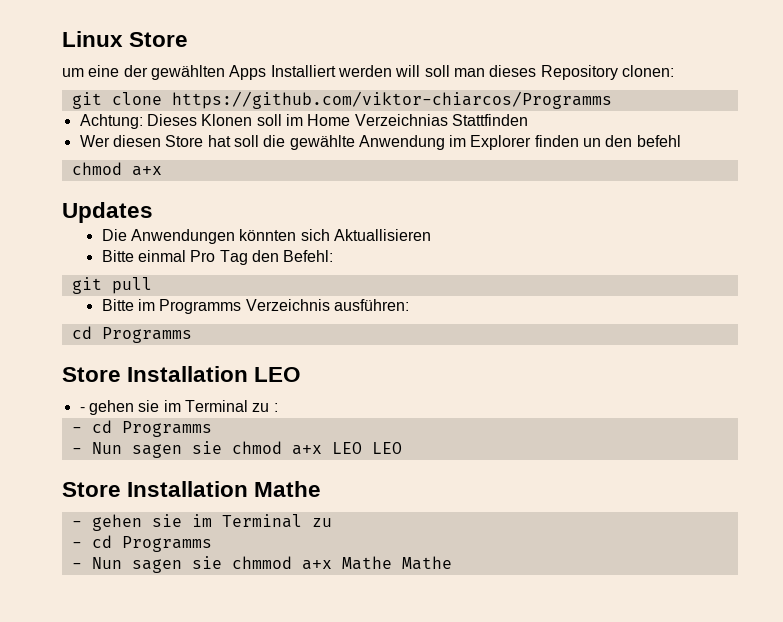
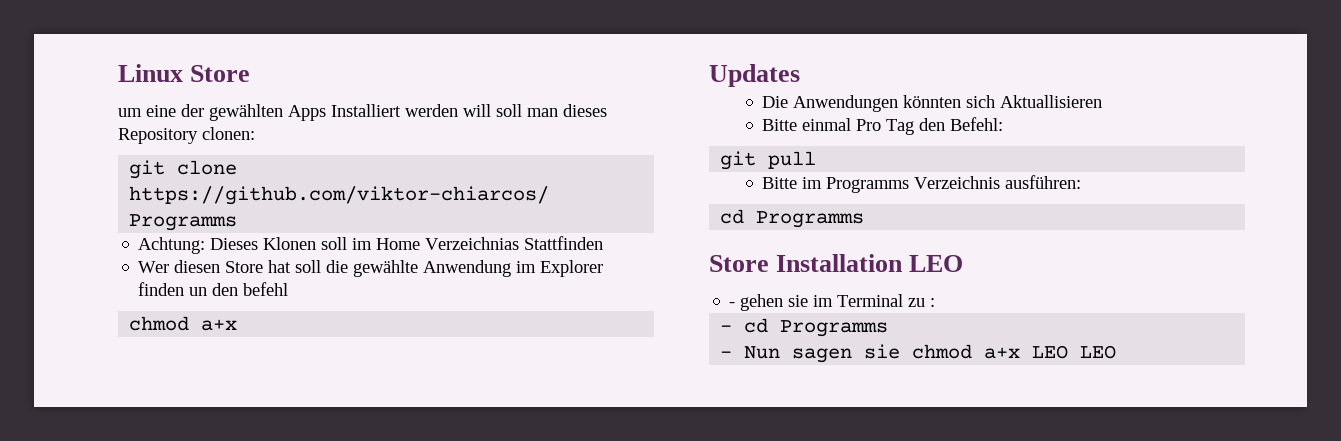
- Store Installation Mathe
- - gehen sie im Terminal zu
- - cd Programms
- - Nun sagen sie chmmod a+x Mathe Mathe

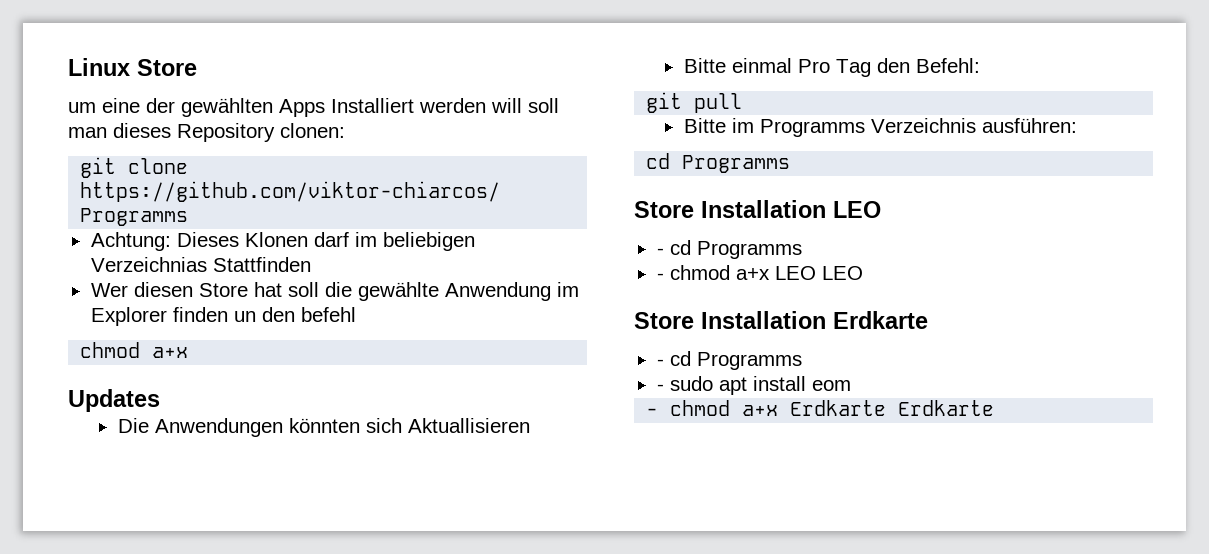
- Achtung: Dieses Klonen soll im Home Verzeichnias Stattfinden
+ Achtung: Dieses Klonen darf im beliebigen Verzeichnias Stattfinden
  Store Installation LEO
- - gehen sie im Terminal zu :
  - cd Programms
- - Nun sagen sie chmod a+x LEO LEO
+ - chmod a+x LEO LEO
+ Store Installation Erdkarte
+ - cd Programms
+ - sudo apt install eom
+ - chmod a+x Erdkarte Erdkarte

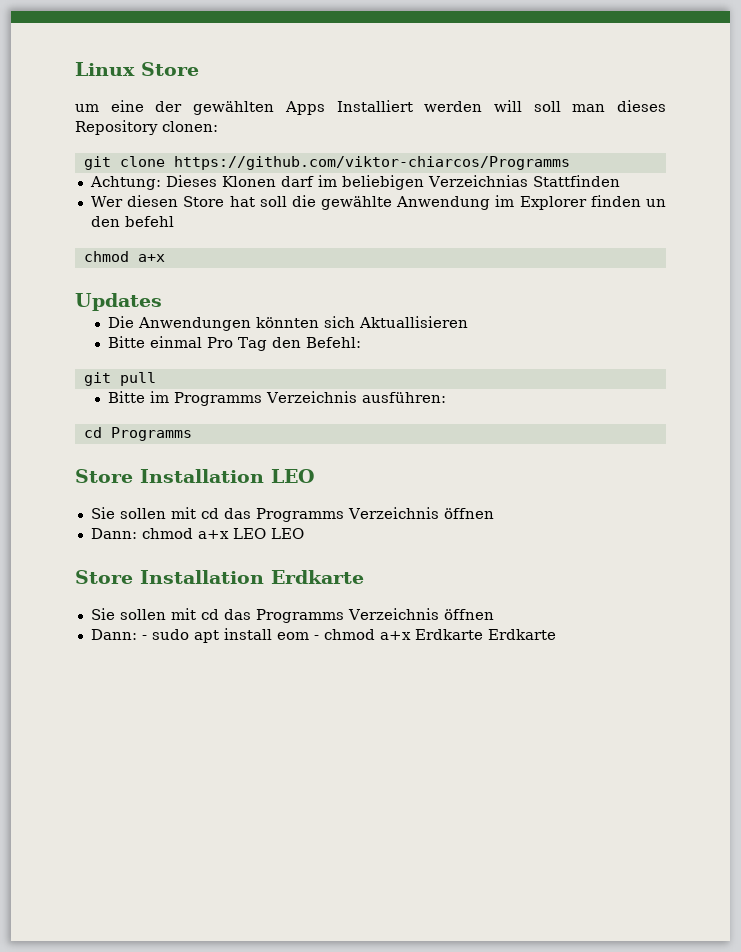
  Store Installation LEO
- - cd Programms
- - chmod a+x LEO LEO
+ Sie sollen mit cd das Programms Verzeichnis öffnen
+ Dann: chmod a+x LEO LEO
  Store Installation Erdkarte
- - cd Programms
- - sudo apt install eom
- - chmod a+x Erdkarte Erdkarte
+ Sie sollen mit cd das Programms Verzeichnis öffnen
+ Dann: - sudo apt install eom - chmod a+x Erdkarte Erdkarte

